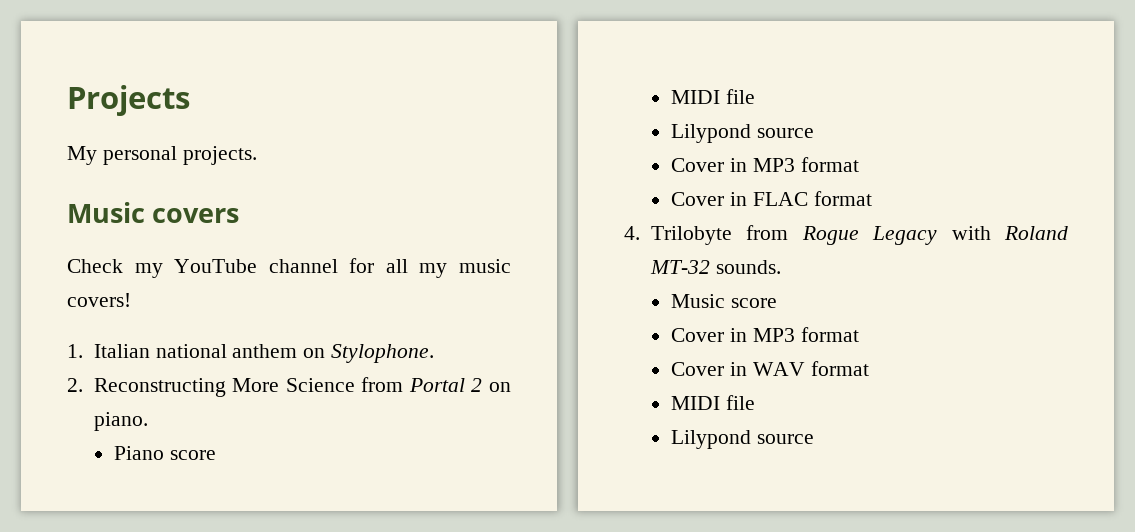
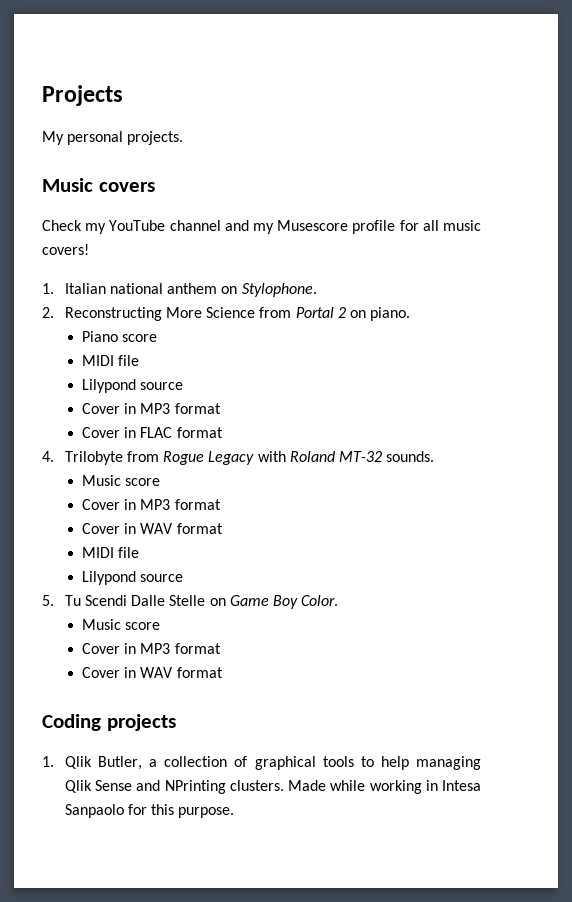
- Check my YouTube channel for all my music covers!
+ Check my YouTube channel and my Musescore profile for all music covers!
+ 5. Tu Scendi Dalle Stelle on Game Boy Color.
+ Music score
+ Cover in MP3 format
+ Cover in WAV format
+ Coding projects
+ 1. Qlik Butler, a collection of graphical tools to help managing Qlik Sense and NPrinting clusters. Made while working in Intesa Sanpaolo for this purpose.

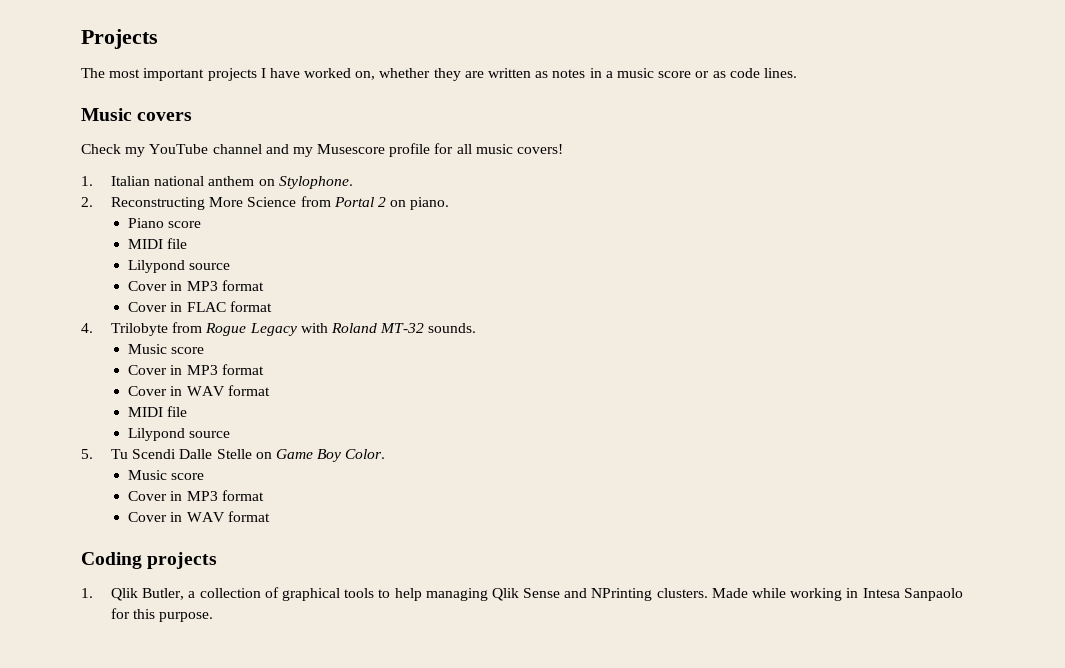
- My personal projects.
+ The most important projects I have worked on, whether they are written as notes in a music score or as code lines.

